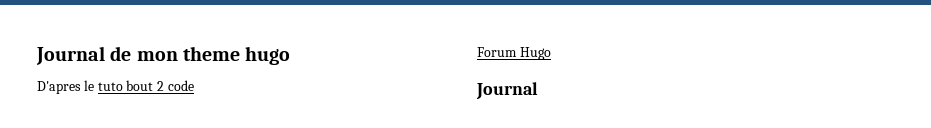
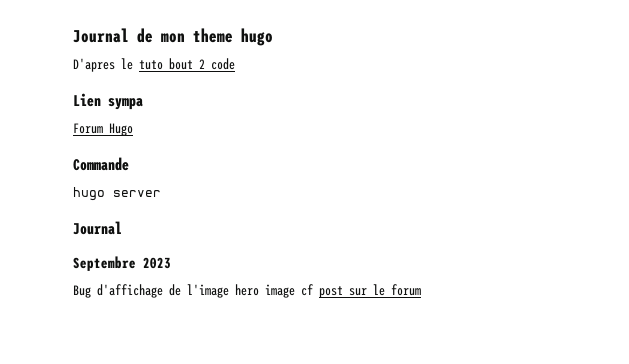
+ Lien sympa
  Forum Hugo
+ Commande
+ hugo server
  Journal
+ Septembre 2023
+ Bug d'affichage de l'image hero image cf post sur le forum

